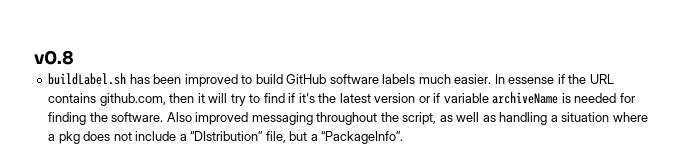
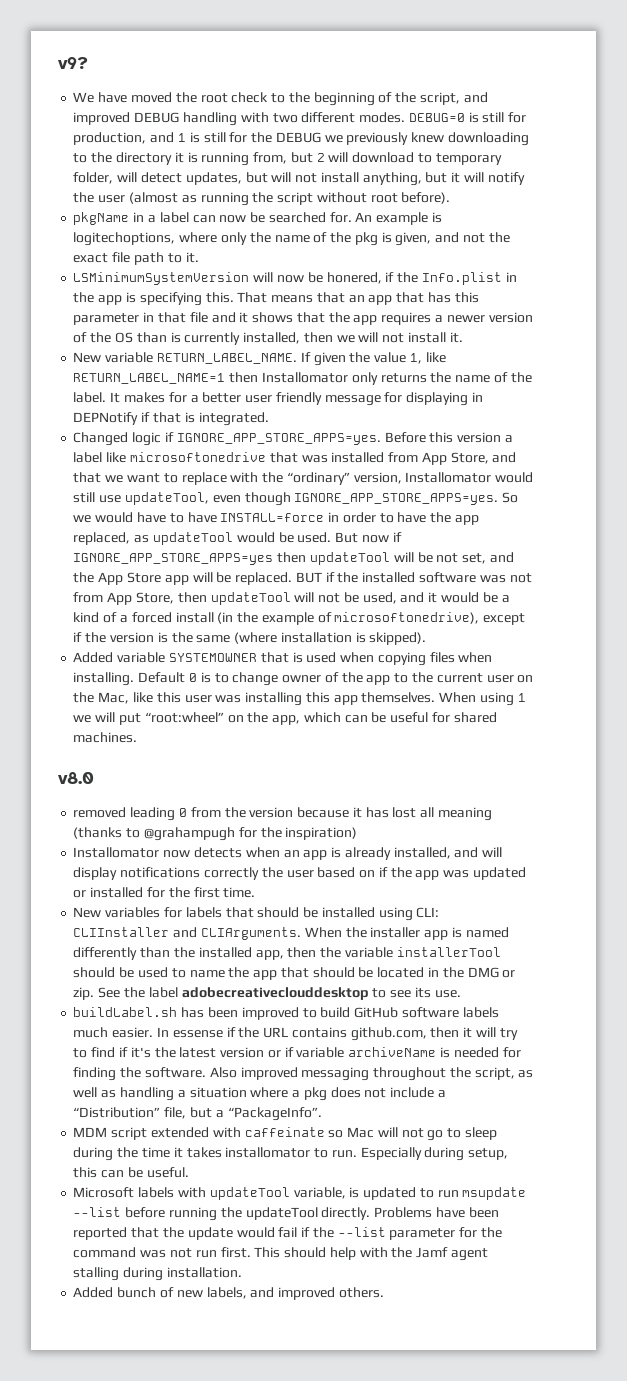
- v0.8
+ v9?
+ We have moved the root check to the beginning of the script, and improved DEBUG handling with two different modes. DEBUG=0 is still for production, and 1 is still for the DEBUG we previously knew downloading to the directory it is running from, but 2 will download to temporary folder, will detect updates, but will not install anything, but it will notify the user (almost as running the script without root before).
+ pkgName in a label can now be searched for. An example is logitechoptions, where only the name of the pkg is given, and not the exact file path to it.
+ LSMinimumSystemVersion will now be honered, if the Info.plist in the app is specifying this. That means that an app that has this parameter in that file and it shows that the app requires a newer version of the OS than is currently installed, then we will not install it.
+ New variable RETURN_LABEL_NAME. If given the value 1, like RETURN_LABEL_NAME=1 then Installomator only returns the name of the label. It makes for a better user friendly message for displaying in DEPNotify if that is integrated.
+ Changed logic if IGNORE_APP_STORE_APPS=yes. Before this version a label like microsoftonedrive that was installed from App Store, and that we want to replace with the “ordinary” version, Installomator would still use updateTool, even though IGNORE_APP_STORE_APPS=yes. So we would have to have INSTALL=force in order to have the app replaced, as updateTool would be used. But now if IGNORE_APP_STORE_APPS=yes then updateTool will be not set, and the App Store app will be replaced. BUT if the installed software was not from App Store, then updateTool will not be used, and it would be a kind of a forced install (in the example of microsoftonedrive), except if the version is the same (where installation is skipped).
+ Added variable SYSTEMOWNER that is used when copying files when installing. Default 0 is to change owner of the app to the current user on the Mac, like this user was installing this app themselves. When using 1 we will put “root:wheel” on the app, which can be useful for shared machines.
+ v8.0
+ removed leading 0 from the version because it has lost all meaning (thanks to @grahampugh for the inspiration)
+ Installomator now detects when an app is already installed, and will display notifications correctly the user based on if the app was updated or installed for the first time.
+ New variables for labels that should be installed using CLI: CLIInstaller and CLIArguments. When the installer app is named differently than the installed app, then the variable installerTool should be used to name the app that should be located in the DMG or zip. See the label adobecreativeclouddesktop to see its use.
- Also improved messaging throughout the script, as well as handling a situation where a pkg does not include a “DIstribution” file, but a “PackageInfo”.
+ Also improved messaging throughout the script, as well as handling a situation where a pkg does not include a “Distribution” file, but a “PackageInfo”.
+ MDM script extended with caffeinate so Mac will not go to sleep during the time it takes installomator to run. Especially during setup, this can be useful.
+ Microsoft labels with updateTool variable, is updated to run msupdate --list before running the updateTool directly. Problems have been reported that the update would fail if the --list parameter for the command was not run first. This should help with the Jamf agent stalling during installation.
+ Added bunch of new labels, and improved others.

